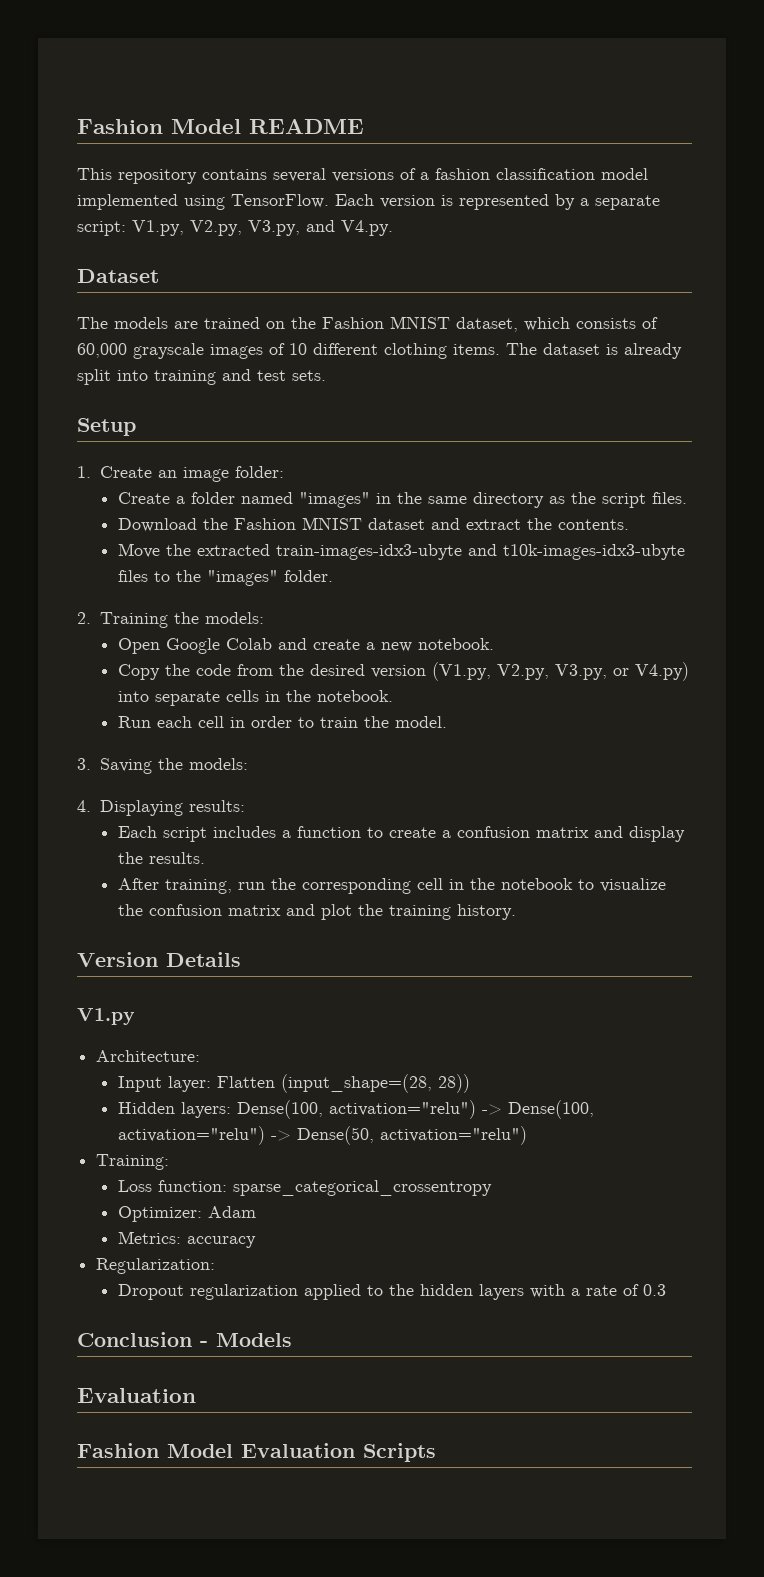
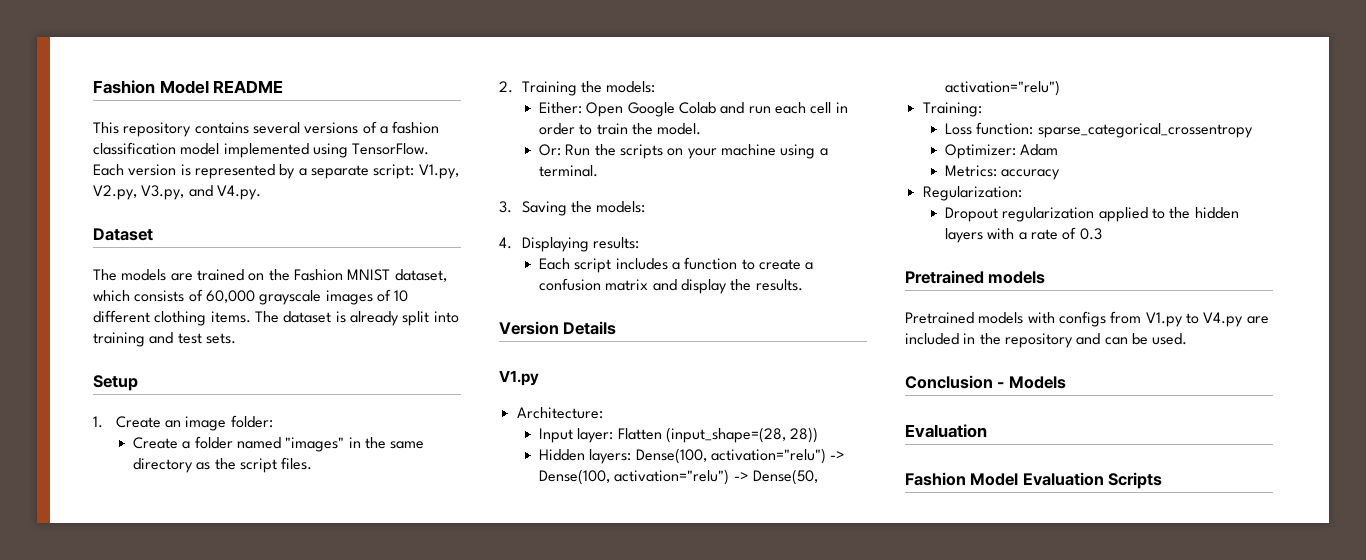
- Download the Fashion MNIST dataset and extract the contents.
- Move the extracted train-images-idx3-ubyte and t10k-images-idx3-ubyte files to the "images" folder.
- Open Google Colab and create a new notebook.
- Copy the code from the desired version (V1.py, V2.py, V3.py, or V4.py) into separate cells in the notebook.
- Run each cell in order to train the model.
+ Either: Open Google Colab and run each cell in order to train the model.
+ Or: Run the scripts on your machine using a terminal.
- After training, run the corresponding cell in the notebook to visualize the confusion matrix and plot the training history.
  Dropout regularization applied to the hidden layers with a rate of 0.3
+ Pretrained models
+ Pretrained models with configs from V1.py to V4.py are included in the repository and can be used.

